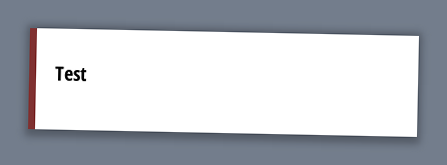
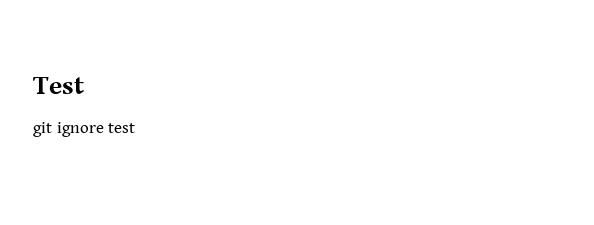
+ git ignore test

